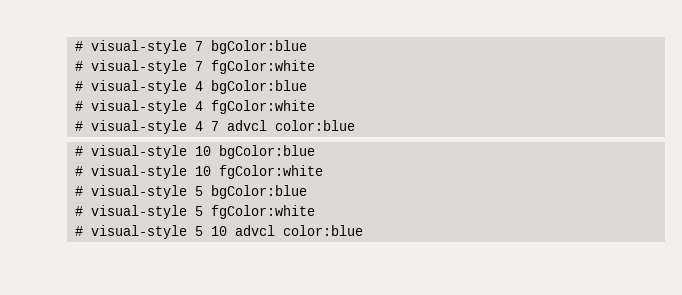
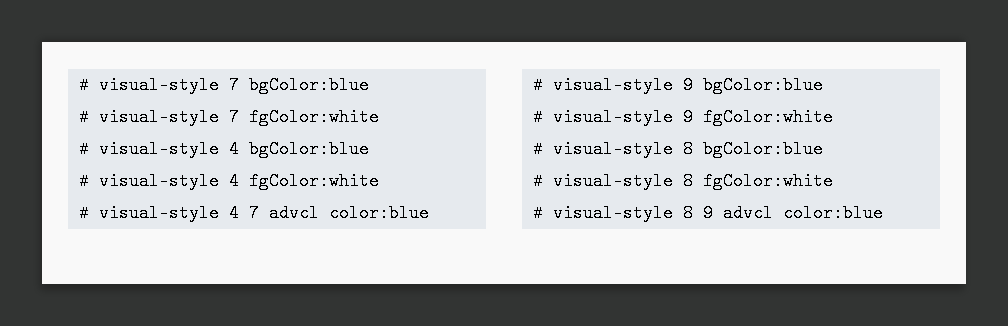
- # visual-style 10 bgColor:blue
- # visual-style 10 fgColor:white
- # visual-style 5 bgColor:blue
- # visual-style 5 fgColor:white
- # visual-style 5 10 advcl color:blue
+ # visual-style 9 bgColor:blue
+ # visual-style 9 fgColor:white
+ # visual-style 8 bgColor:blue
+ # visual-style 8 fgColor:white
+ # visual-style 8 9 advcl color:blue

